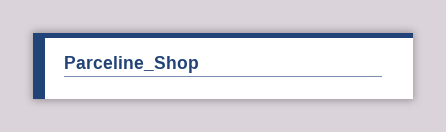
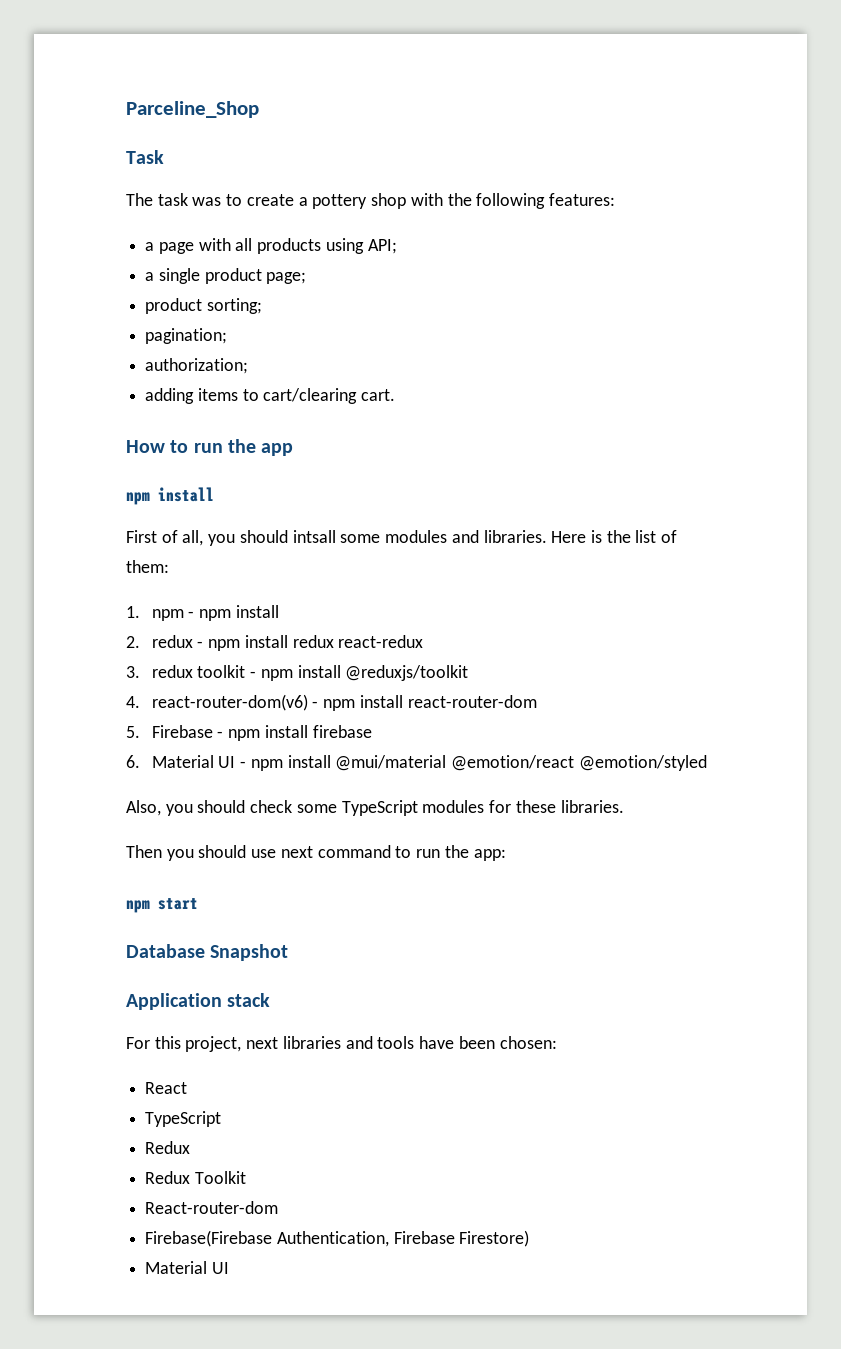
+ Task
+ The task was to create a pottery shop with the following features:
+ a page with all products using API;
+ a single product page;
+ product sorting;
+ pagination;
+ authorization;
+ adding items to cart/clearing cart.
+ How to run the app
+ npm install
+ First of all, you should intsall some modules and libraries. Here is the list of them:
+ 1. npm - npm install
+ 2. redux - npm install redux react-redux
+ 3. redux toolkit - npm install @reduxjs/toolkit
+ 4. react-router-dom(v6) - npm install react-router-dom
+ 5. Firebase - npm install firebase
+ 6. Material UI - npm install @mui/material @emotion/react @emotion/styled
+ Also, you should check some TypeScript modules for these libraries.
+ Then you should use next command to run the app:
+ npm start
+ Database Snapshot
+ Application stack
+ For this project, next libraries and tools have been chosen:
+ React
+ TypeScript
+ Redux
+ Redux Toolkit
+ React-router-dom
+ Firebase(Firebase Authentication, Firebase Firestore)
+ Material UI

